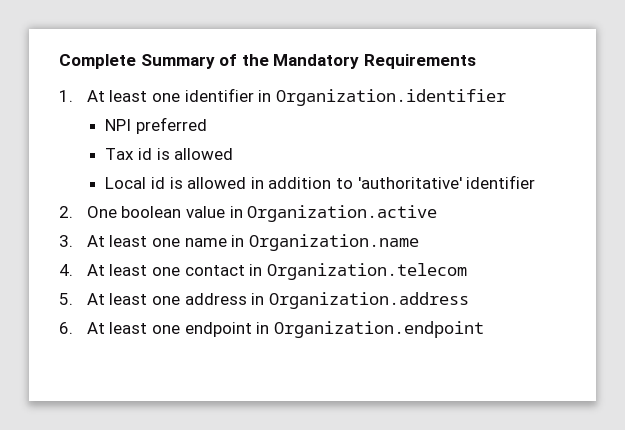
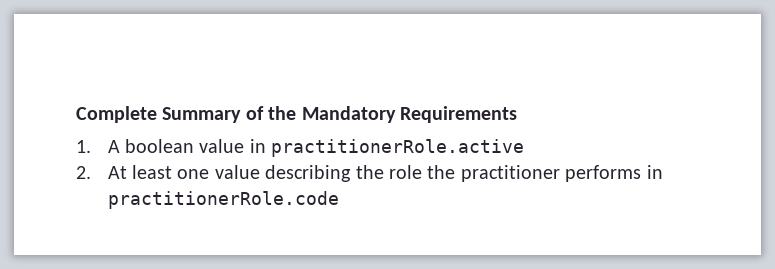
- 1. At least one identifier in Organization.identifier
- NPI preferred
- Tax id is allowed
- Local id is allowed in addition to 'authoritative' identifier
- 2. One boolean value in Organization.active
- 3. At least one name in Organization.name
- 4. At least one contact in Organization.telecom
- 5. At least one address in Organization.address
- 6. At least one endpoint in Organization.endpoint
+ 1. A boolean value in practitionerRole.active
+ 2. At least one value describing the role the practitioner performs in practitionerRole.code

